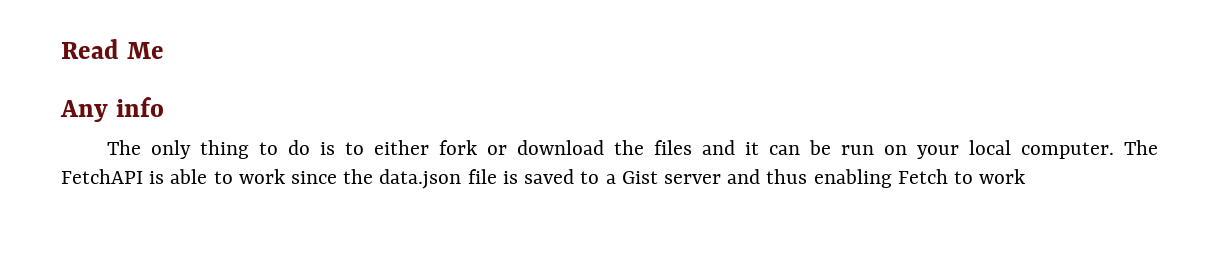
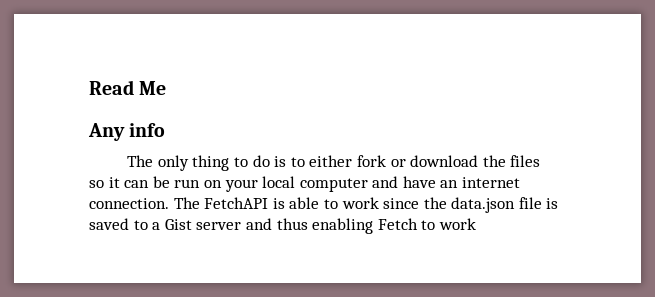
- The only thing to do is to either fork or download the files and it can be run on your local computer.
+ The only thing to do is to either fork or download the files so it can be run on your local computer and have an internet connection.

